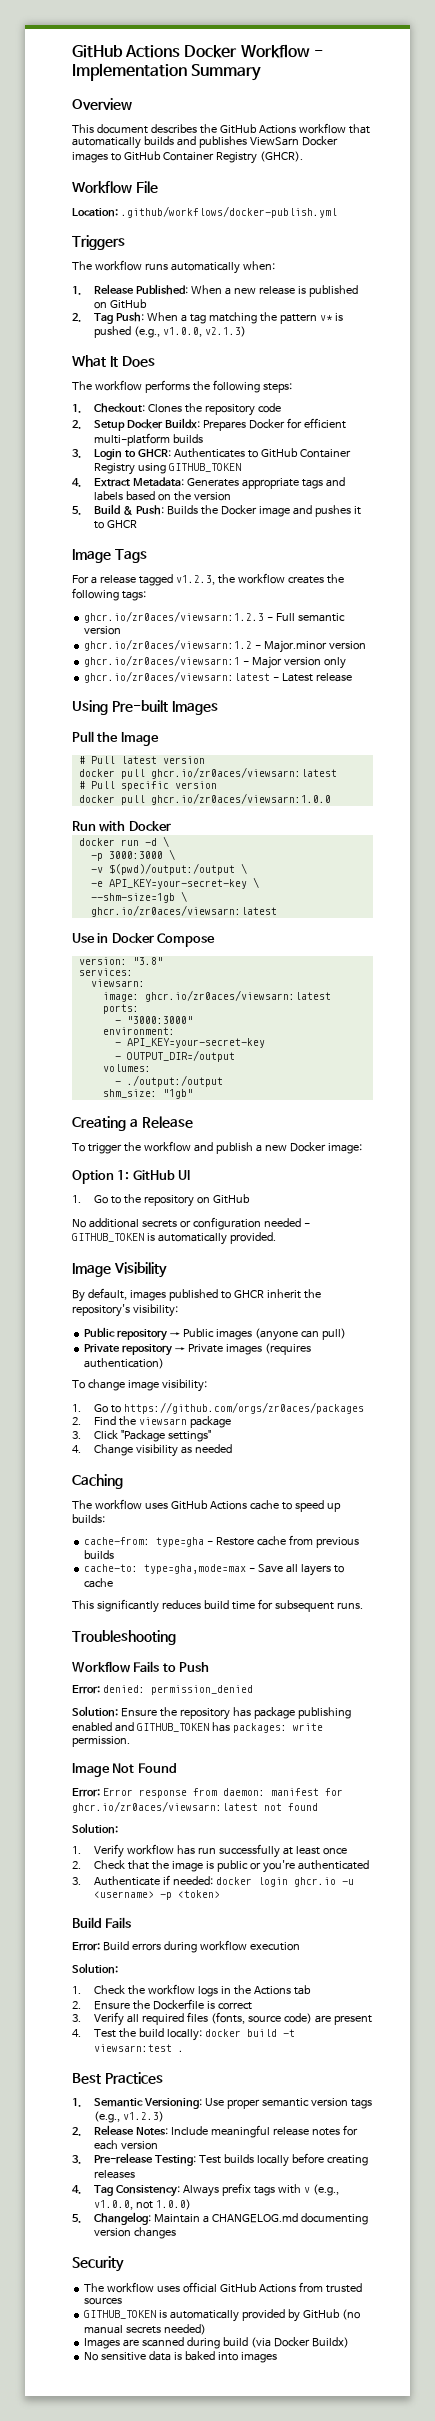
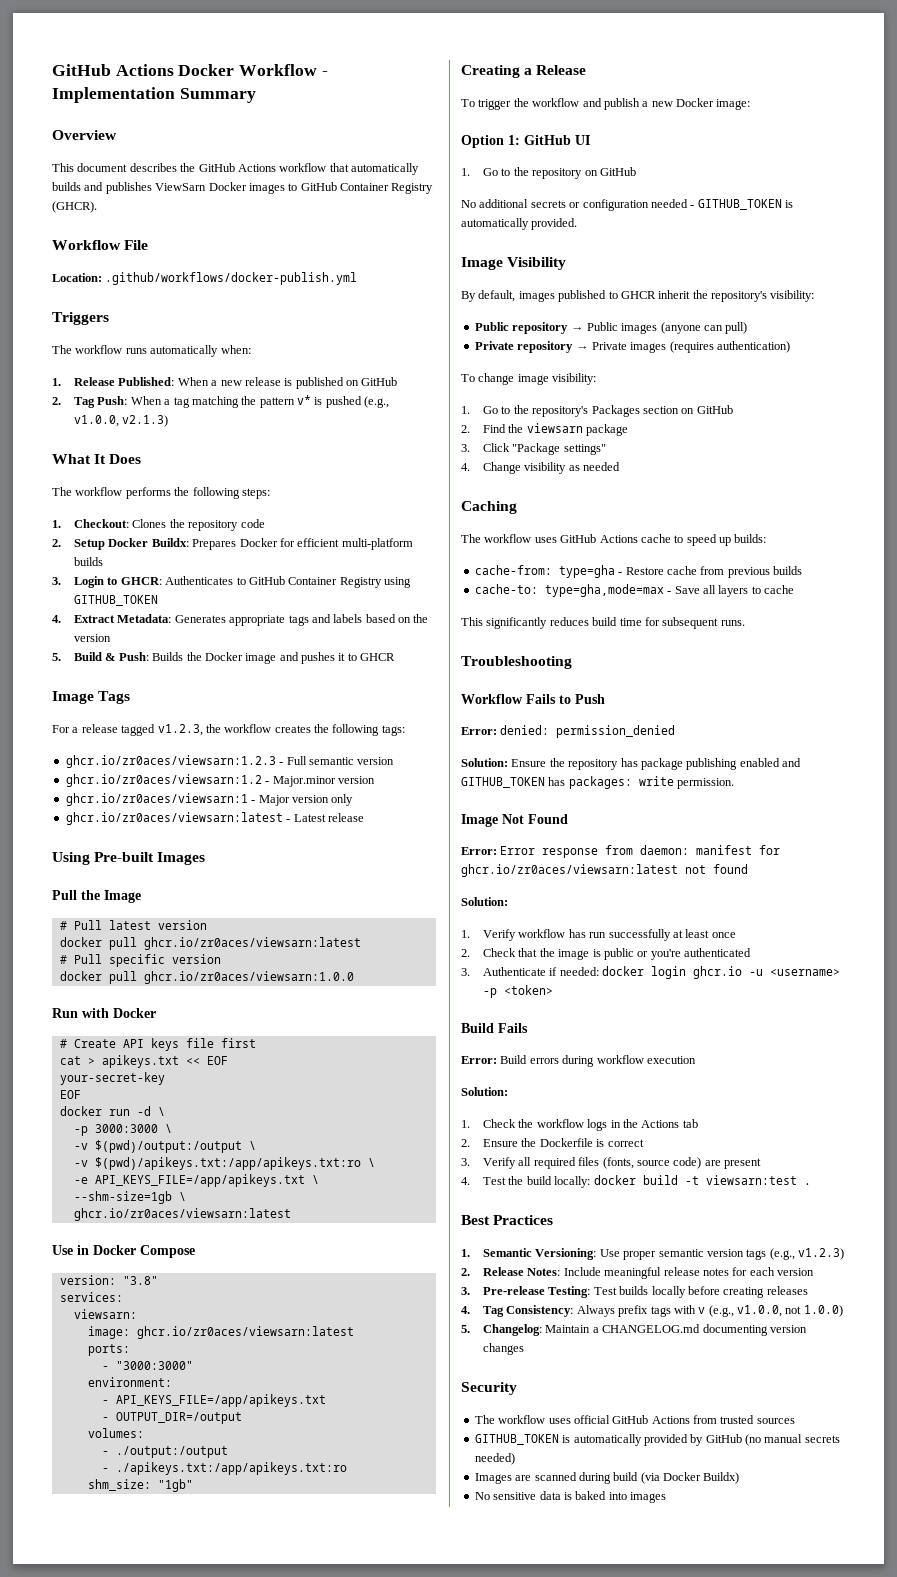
+ # Create API keys file first
+ cat > apikeys.txt << EOF
+ your-secret-key
+ EOF
+ -v $(pwd)/apikeys.txt:/app/apikeys.txt:ro \
- -e API_KEY=your-secret-key \
+ -e API_KEYS_FILE=/app/apikeys.txt \
- - API_KEY=your-secret-key
+ - API_KEYS_FILE=/app/apikeys.txt
+ - ./apikeys.txt:/app/apikeys.txt:ro
- 1. Go to https://github.com/orgs/zr0aces/packages
+ 1. Go to the repository's Packages section on GitHub

